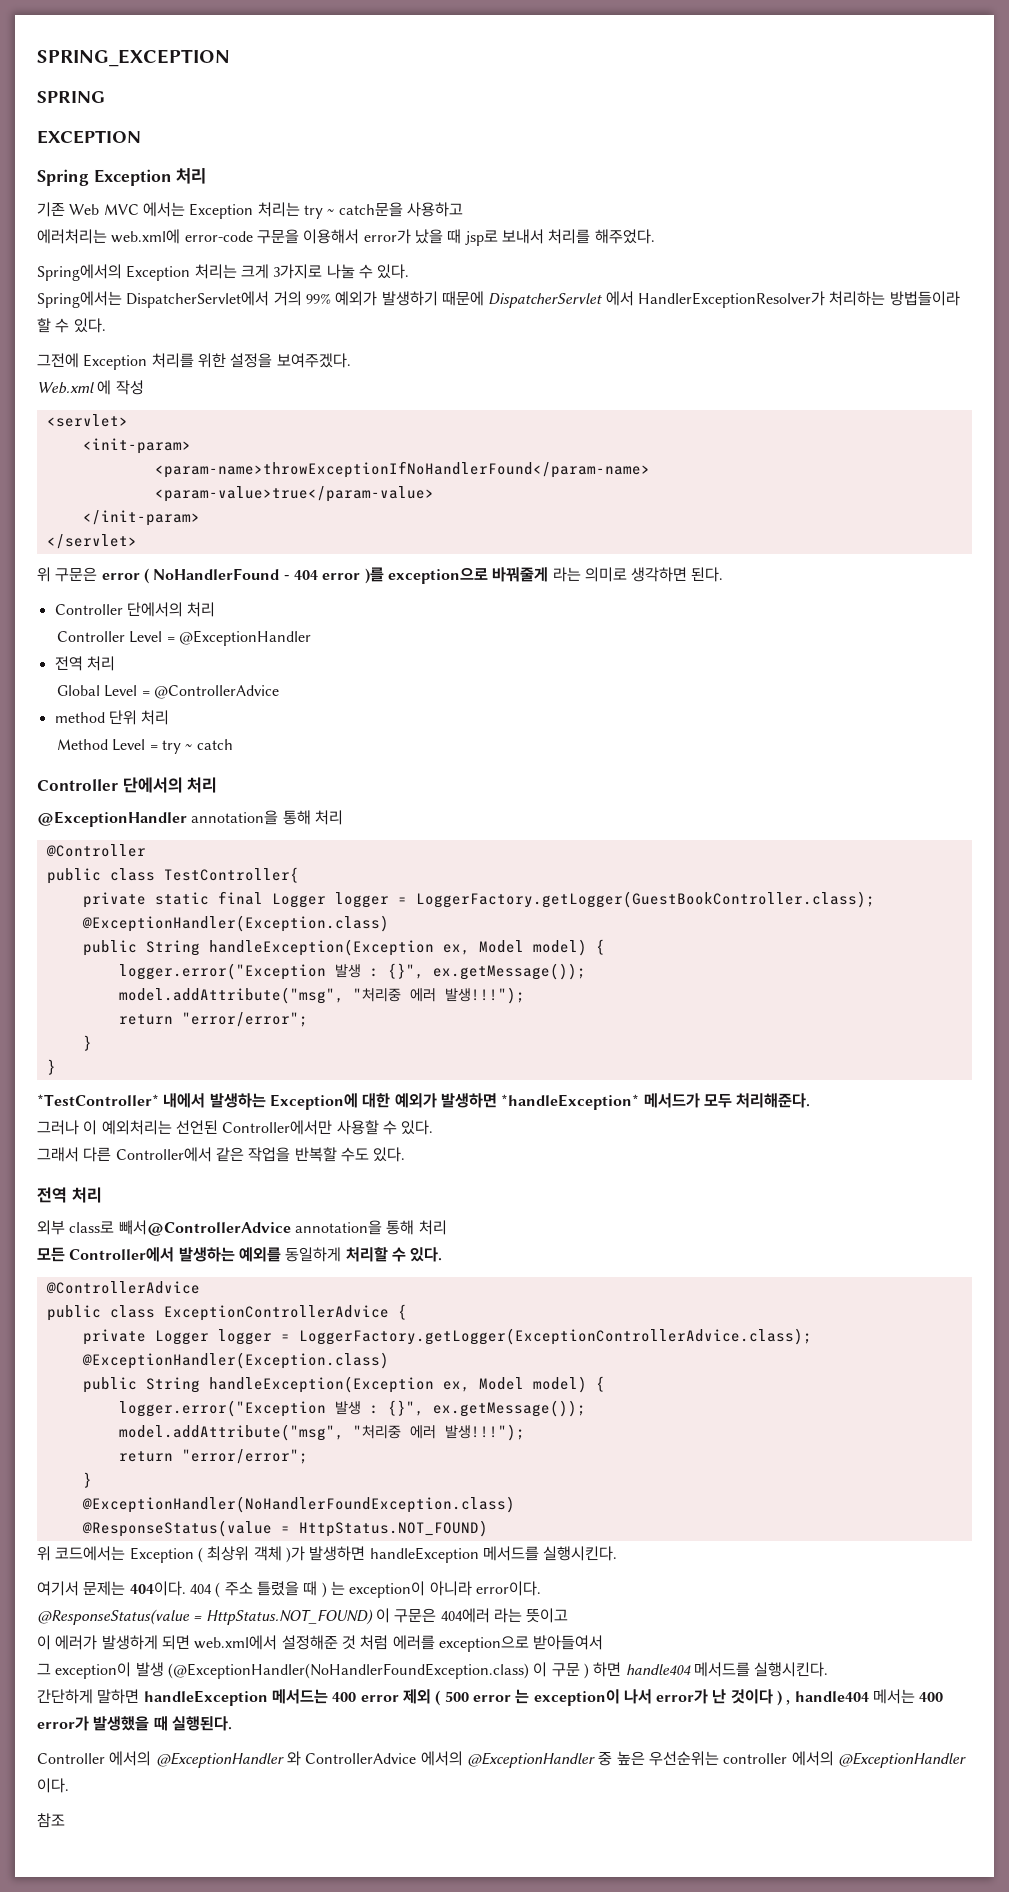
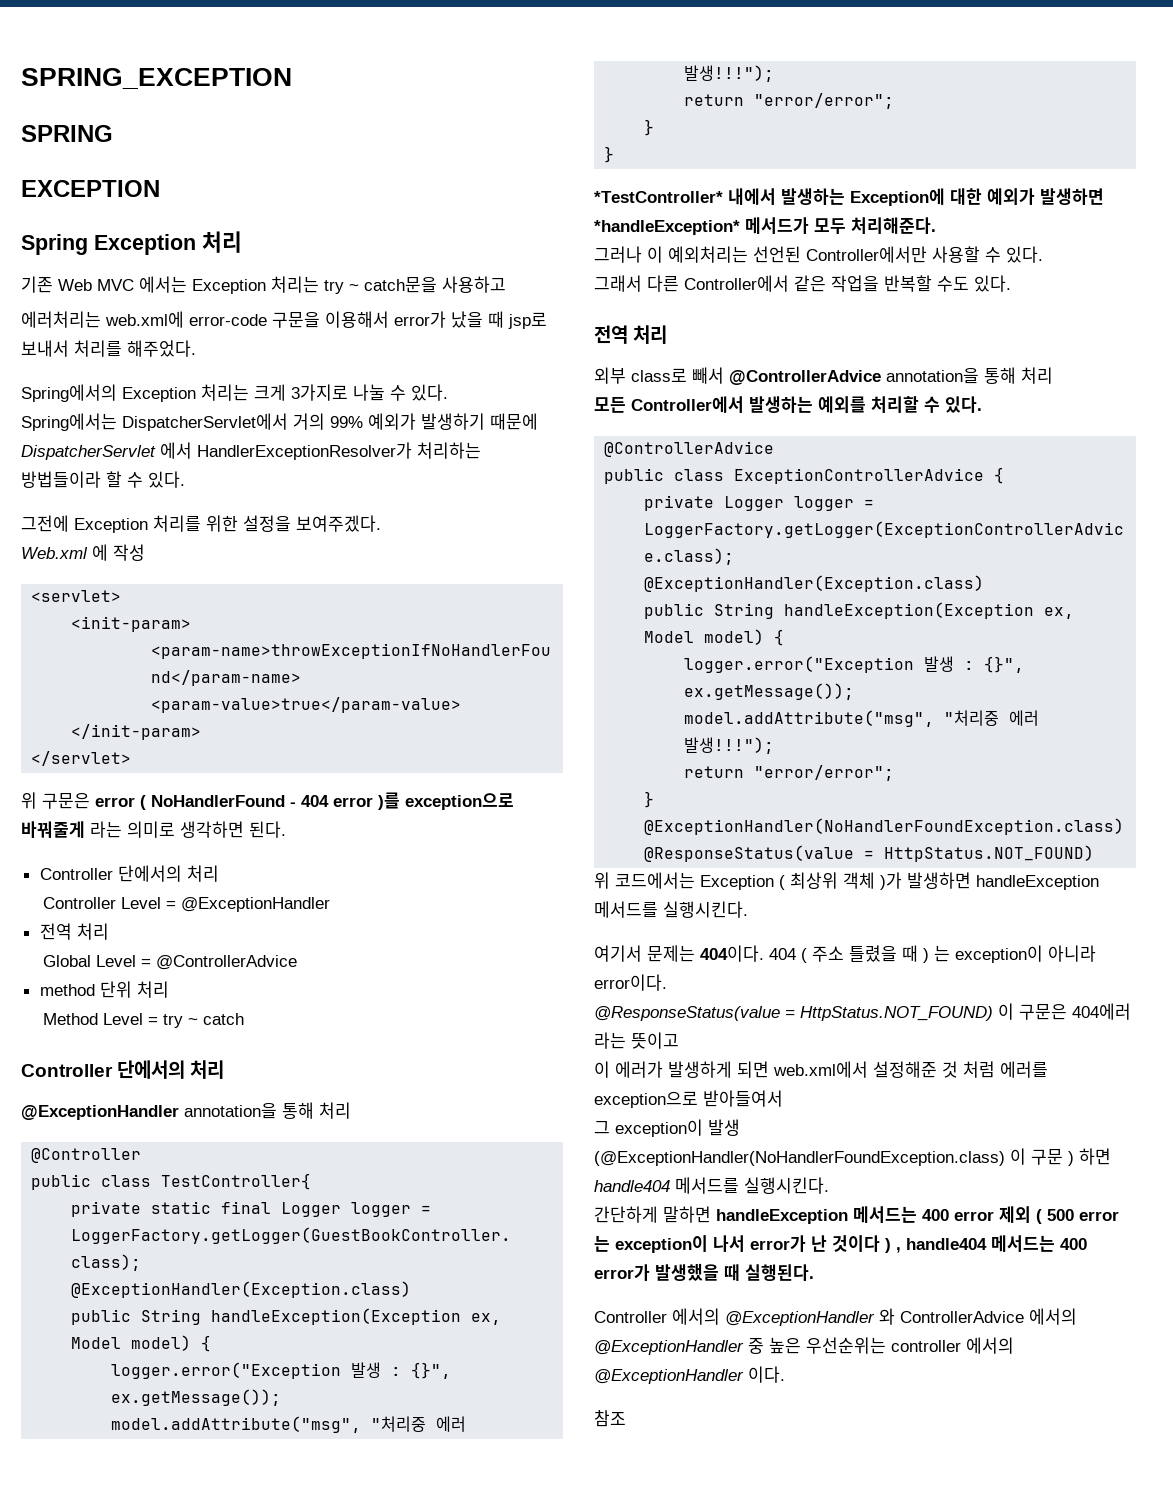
- 외부 class로 빼서@ControllerAdvice annotation을 통해 처리
+ 외부 class로 빼서 @ControllerAdvice annotation을 통해 처리
- 모든 Controller에서 발생하는 예외를 동일하게 처리할 수 있다.
+ 모든 Controller에서 발생하는 예외를 처리할 수 있다.
- 간단하게 말하면 handleException 메서드는 400 error 제외 ( 500 error 는 exception이 나서 error가 난 것이다 ) , handle404 메서는 400 error가 발생했을 때 실행된다.
+ 간단하게 말하면 handleException 메서드는 400 error 제외 ( 500 error 는 exception이 나서 error가 난 것이다 ) , handle404 메서드는 400 error가 발생했을 때 실행된다.

